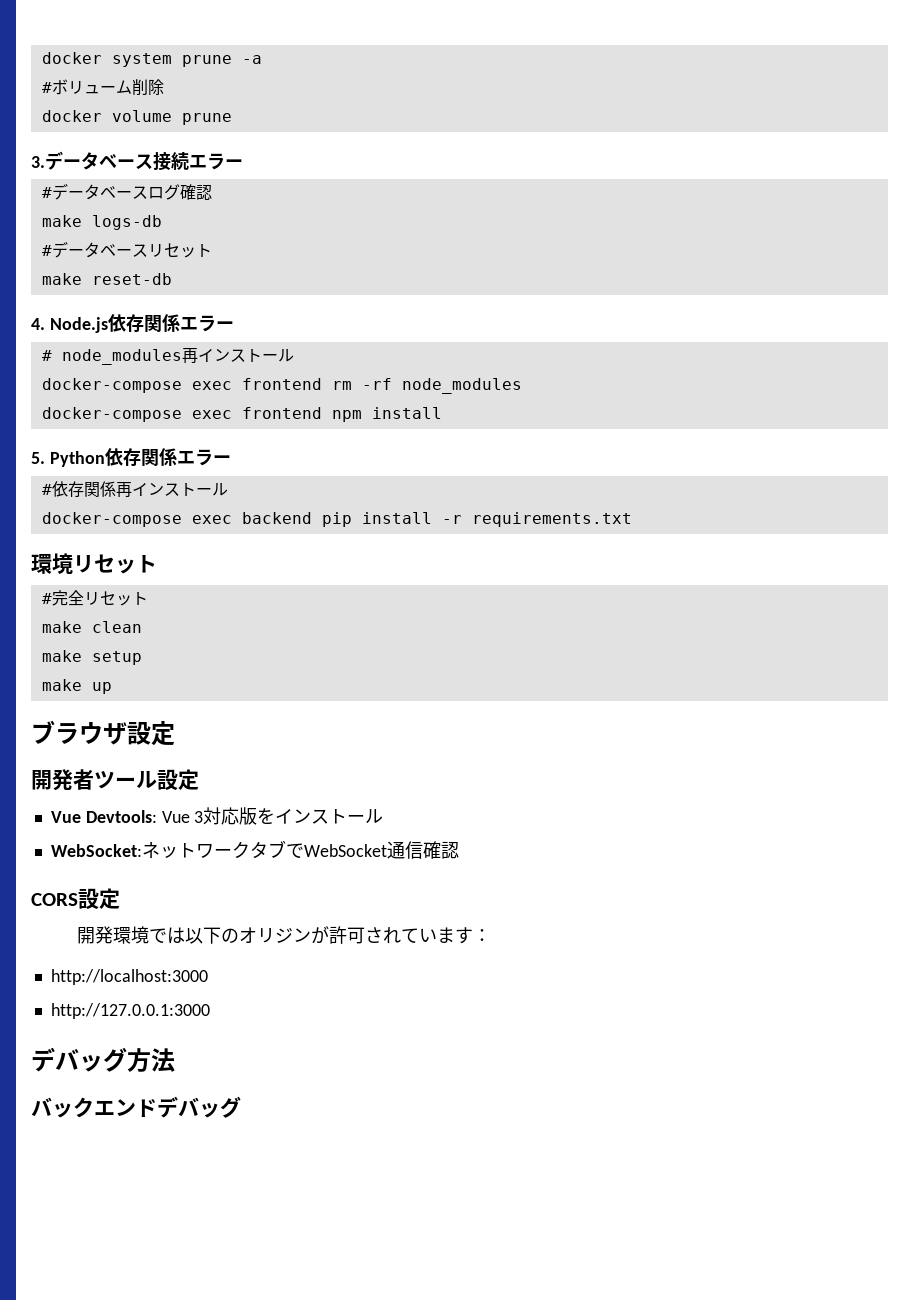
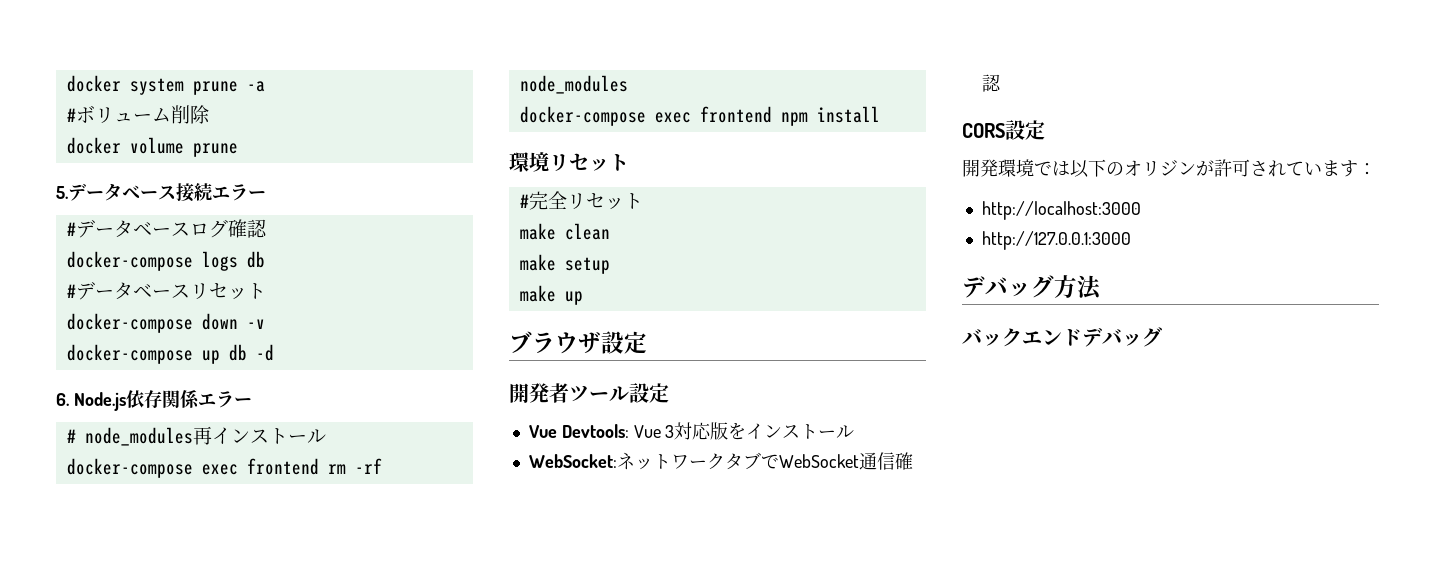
- 3.データベース接続エラー
+ 5.データベース接続エラー
- make logs-db
+ docker-compose logs db
- make reset-db
- 4. Node.js依存関係エラー
+ docker-compose down -v
+ docker-compose up db -d
+ 6. Node.js依存関係エラー
- 5. Python依存関係エラー
- #依存関係再インストール
- docker-compose exec backend pip install -r requirements.txt

